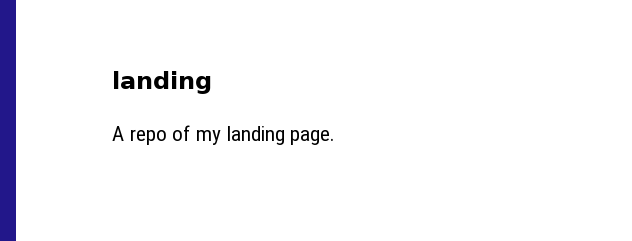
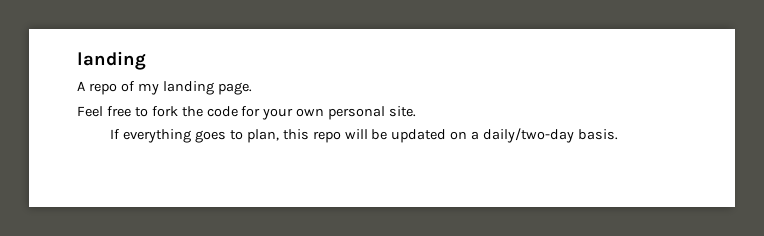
+ Feel free to fork the code for your own personal site.
+ If everything goes to plan, this repo will be updated on a daily/two-day basis.

